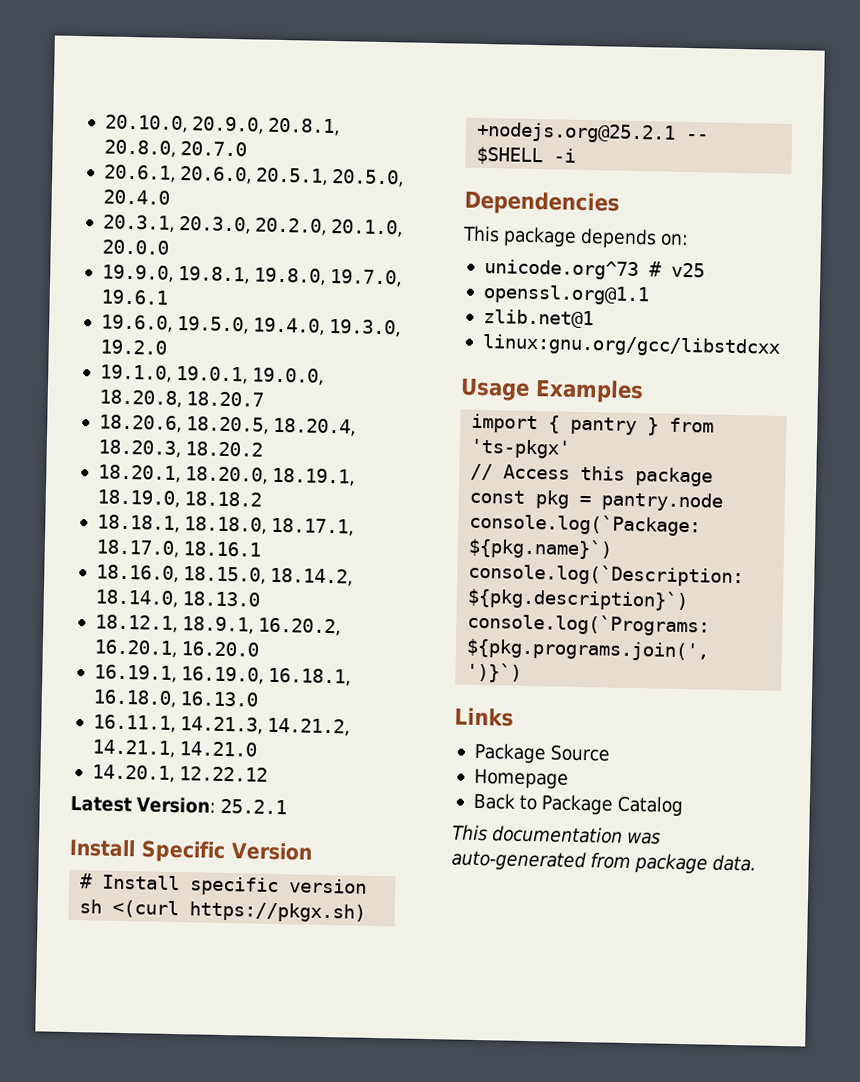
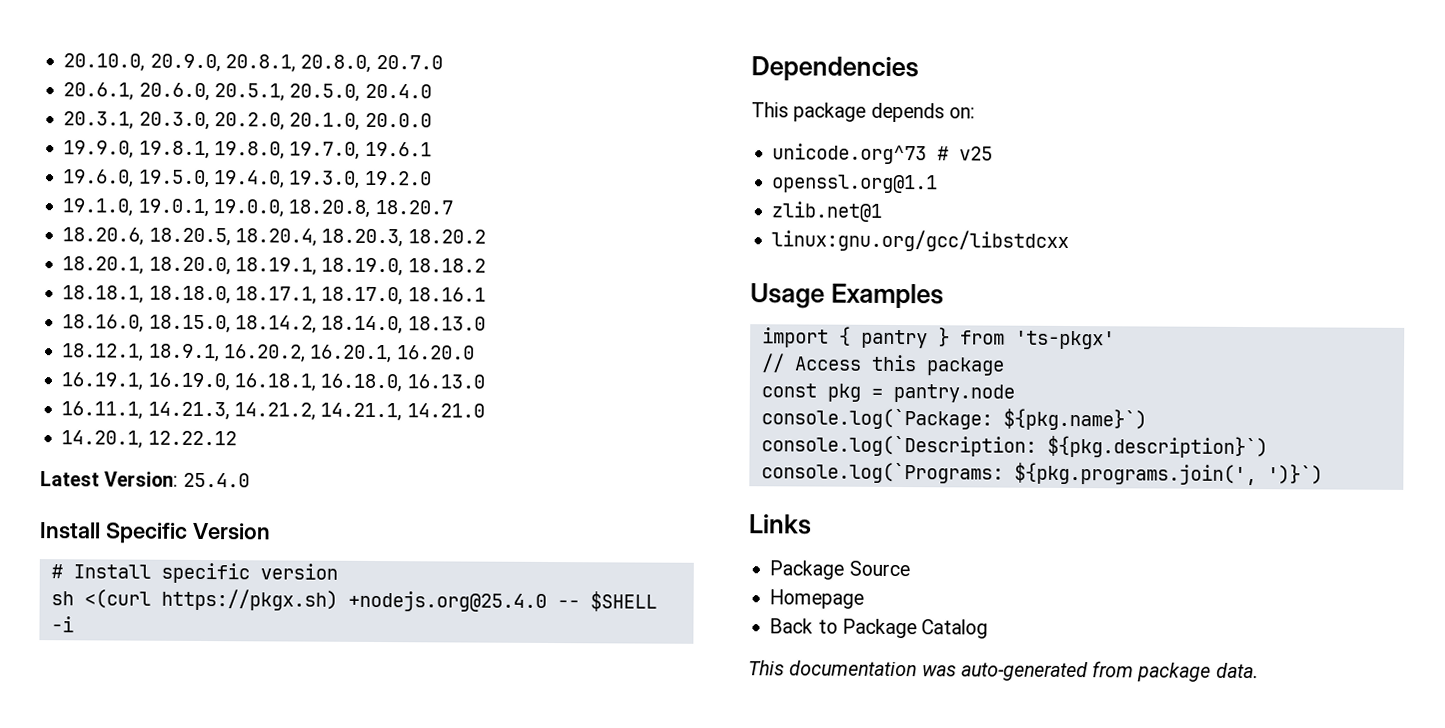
- Latest Version: 25.2.1
+ Latest Version: 25.4.0
- sh <(curl https://pkgx.sh) +nodejs.org@25.2.1 -- $SHELL -i
+ sh <(curl https://pkgx.sh) +nodejs.org@25.4.0 -- $SHELL -i

